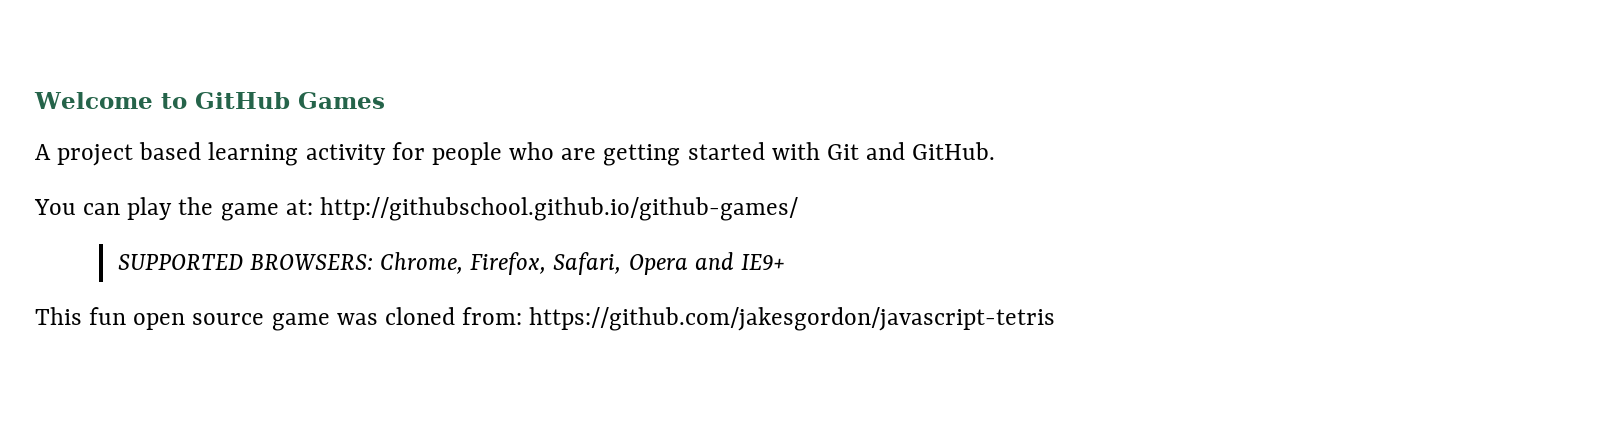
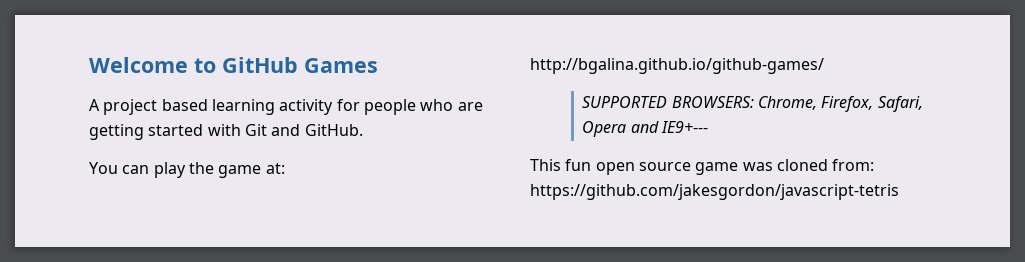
- You can play the game at: http://githubschool.github.io/github-games/
+ You can play the game at: http://bgalina.github.io/github-games/
- SUPPORTED BROWSERS: Chrome, Firefox, Safari, Opera and IE9+
+ SUPPORTED BROWSERS: Chrome, Firefox, Safari, Opera and IE9+---

